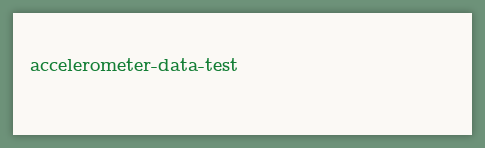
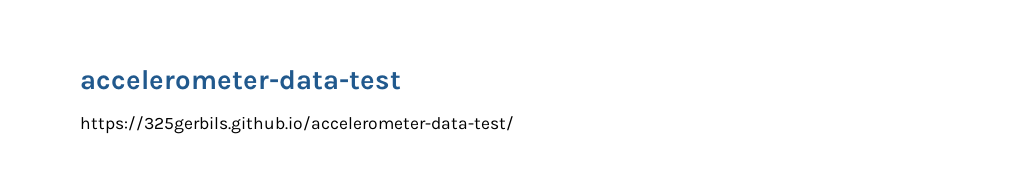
+ https://325gerbils.github.io/accelerometer-data-test/

